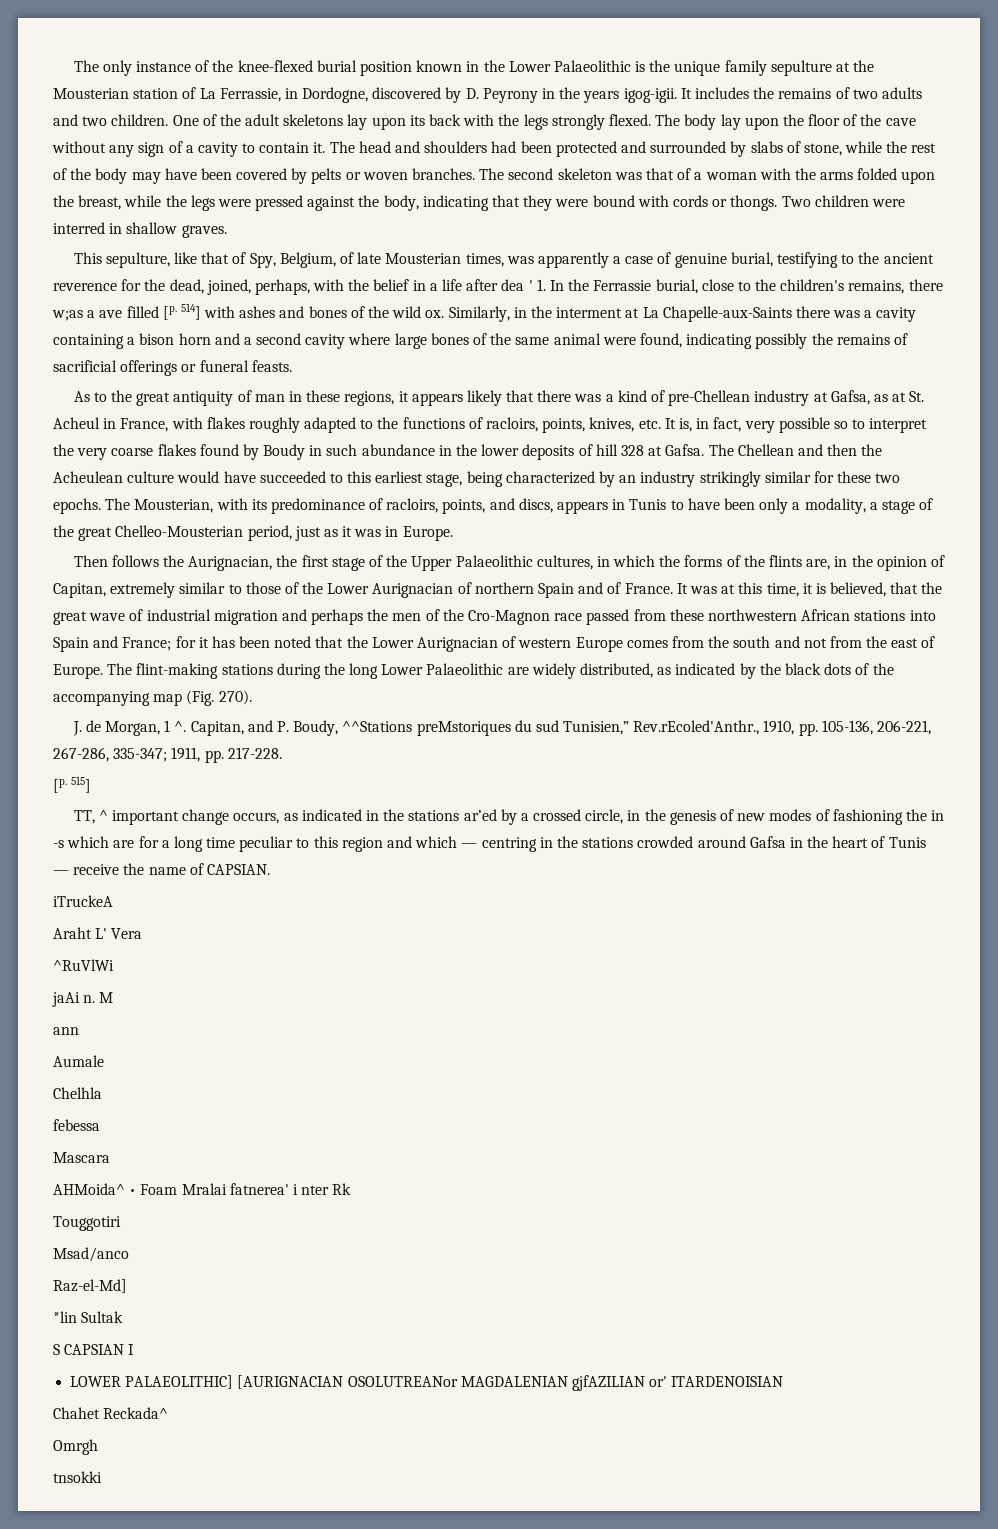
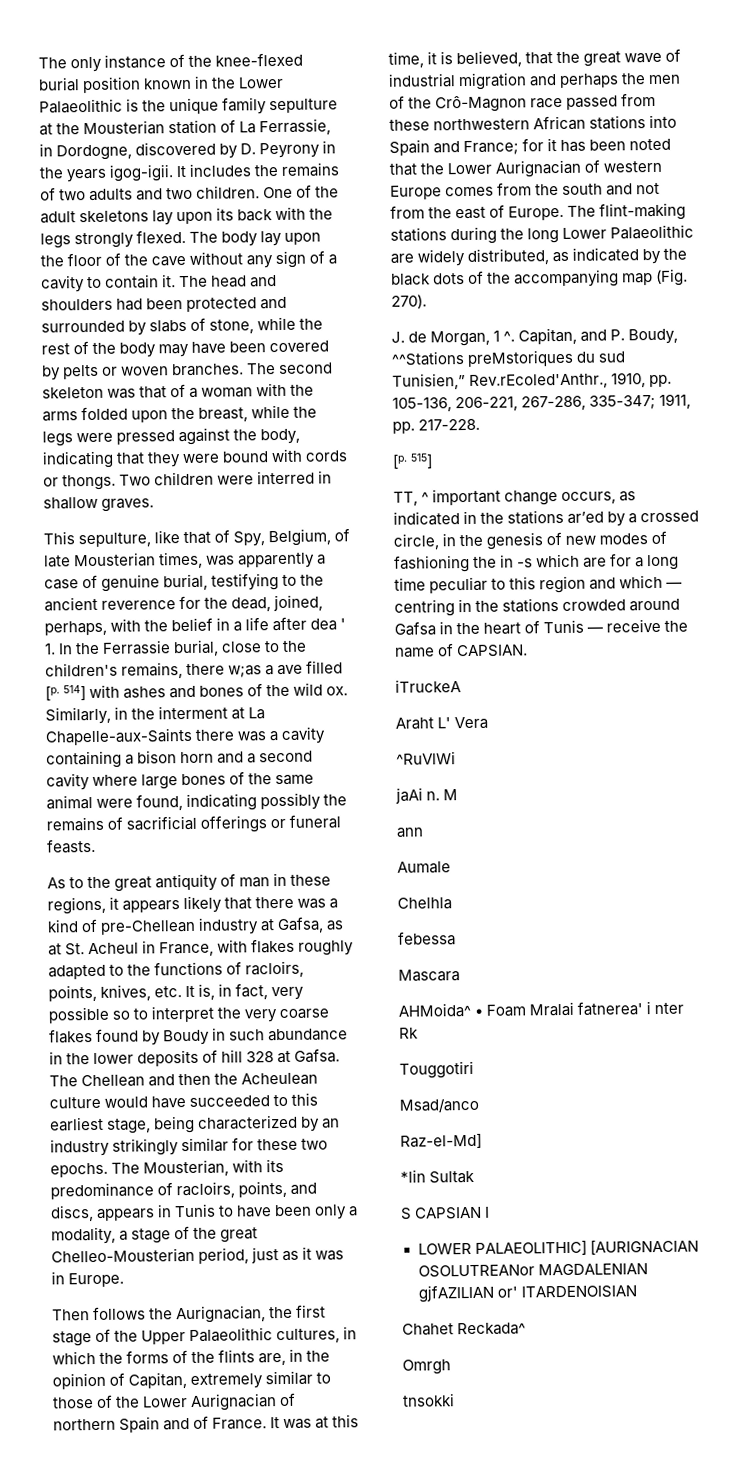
- It was at this time, it is believed, that the great wave of industrial migration and perhaps the men of the Cro-Magnon race passed from these northwestern African stations into Spain and France; for it has been noted that the Lower Aurignacian of western Europe comes from the south and not from the east of Europe.
+ It was at this time, it is believed, that the great wave of industrial migration and perhaps the men of the Crô-Magnon race passed from these northwestern African stations into Spain and France; for it has been noted that the Lower Aurignacian of western Europe comes from the south and not from the east of Europe.

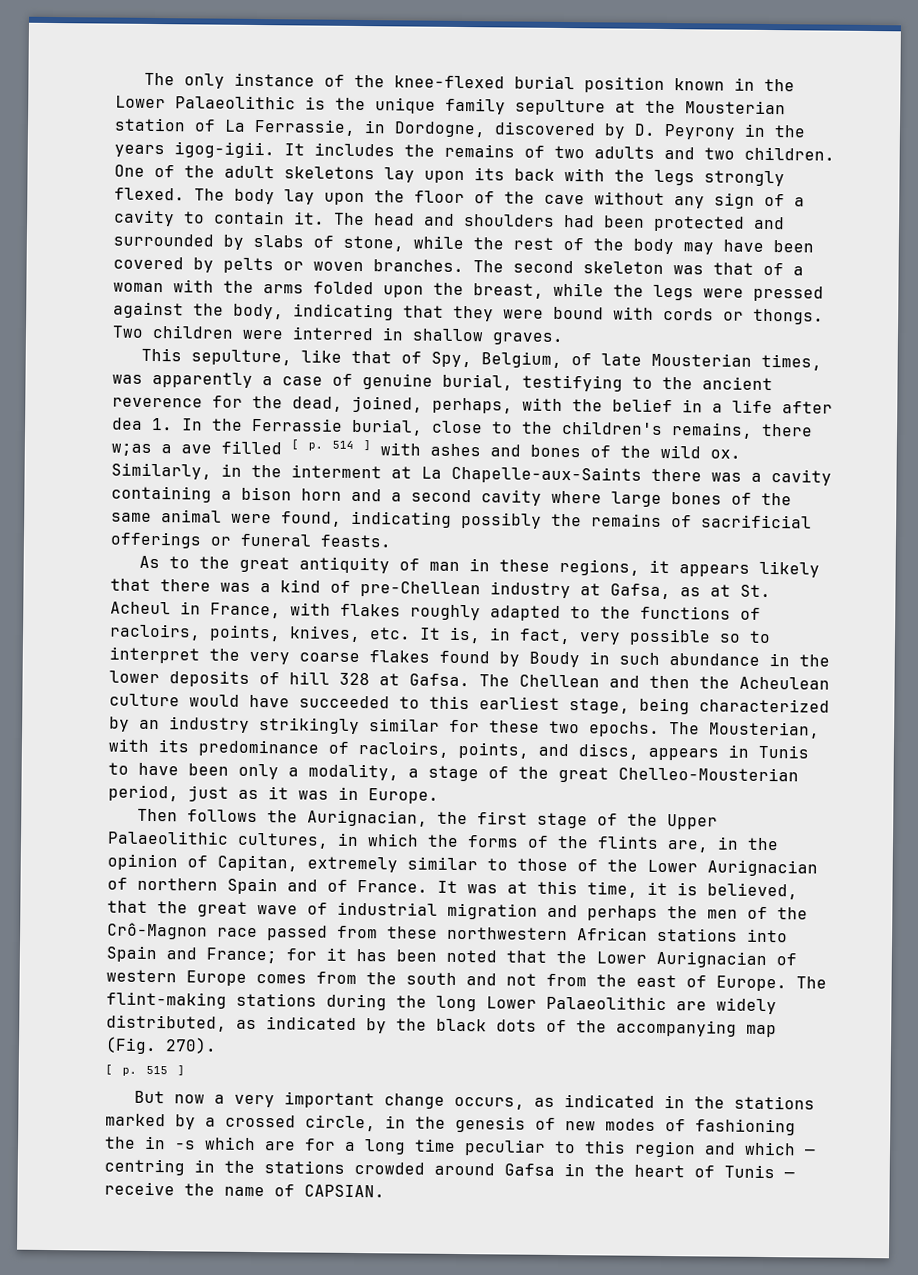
- This sepulture, like that of Spy, Belgium, of late Mousterian times, was apparently a case of genuine burial, testifying to the ancient reverence for the dead, joined, perhaps, with the belief in a life after dea ' 1. In the Ferrassie burial, close to the children's remains, there w;as a ave filled [p. 514] with ashes and bones of the wild ox.
+ This sepulture, like that of Spy, Belgium, of late Mousterian times, was apparently a case of genuine burial, testifying to the ancient reverence for the dead, joined, perhaps, with the belief in a life after dea 1. In the Ferrassie burial, close to the children's remains, there w;as a ave filled [ p. 514 ] with ashes and bones of the wild ox.
- J. de Morgan, 1 ^. Capitan, and P. Boudy, ^^Stations preMstoriques du sud Tunisien,” Rev.rEcoled'Anthr., 1910, pp. 105-136, 206-221, 267-286, 335-347; 1911, pp. 217-228.
- [p. 515]
- TT, ^ important change occurs, as indicated in the stations ar’ed by a crossed circle, in the genesis of new modes of fashioning the in -s which are for a long time peculiar to this region and which — centring in the stations crowded around Gafsa in the heart of Tunis — receive the name of CAPSIAN.
+ [ p. 515 ]
+ But now a very important change occurs, as indicated in the stations marked by a crossed circle, in the genesis of new modes of fashioning the in -s which are for a long time peculiar to this region and which — centring in the stations crowded around Gafsa in the heart of Tunis — receive the name of CAPSIAN.
- iTruckeA
- Araht L' Vera
- ^RuVlWi
- jaAi n. M
- ann
- Aumale
- Chelhla
- febessa
- Mascara
- AHMoida^ • Foam Mralai fatnerea' i nter Rk
- Touggotiri
- Msad/anco
- Raz-el-Md]
- *lin Sultak
- S CAPSIAN I
- LOWER PALAEOLITHIC] [AURIGNACIAN OSOLUTREANor MAGDALENIAN gjfAZILIAN or' ITARDENOISIAN
- Chahet Reckada^
- Omrgh
- tnsokki

